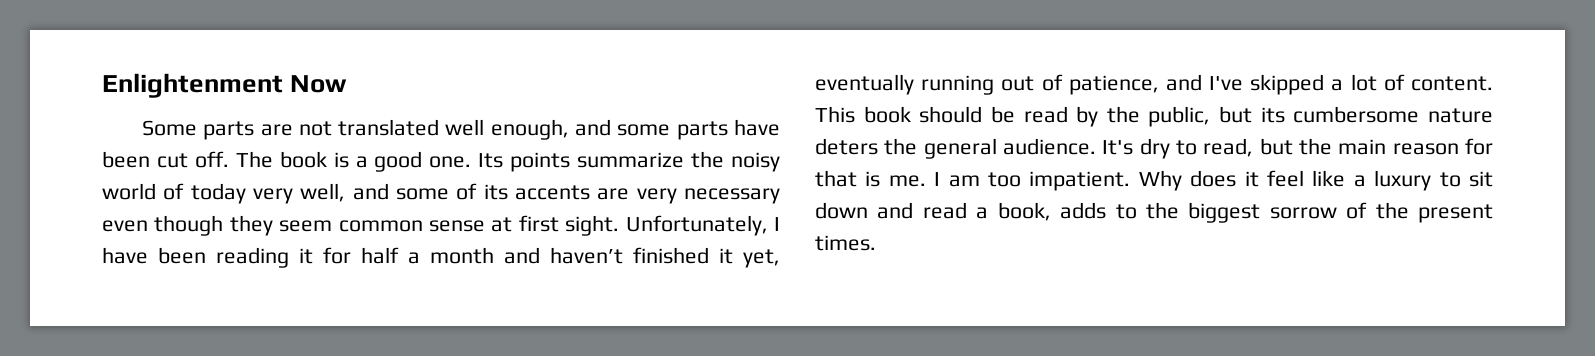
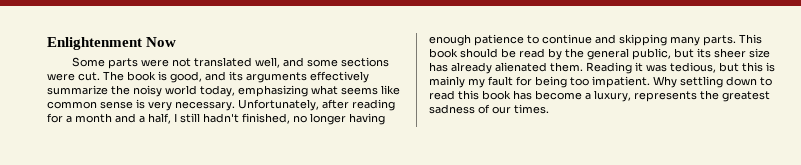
- Some parts are not translated well enough, and some parts have been cut off. The book is a good one. Its points summarize the noisy world of today very well, and some of its accents are very necessary even though they seem common sense at first sight. Unfortunately, I have been reading it for half a month and haven’t finished it yet, eventually running out of patience, and I've skipped a lot of content.
+ Some parts were not translated well, and some sections were cut. The book is good, and its arguments effectively summarize the noisy world today, emphasizing what seems like common sense is very necessary. Unfortunately, after reading for a month and a half, I still hadn't finished, no longer having enough patience to continue and skipping many parts.
- This book should be read by the public, but its cumbersome nature deters the general audience. It's dry to read, but the main reason for that is me. I am too impatient. Why does it feel like a luxury to sit down and read a book, adds to the biggest sorrow of the present times.
+ This book should be read by the general public, but its sheer size has already alienated them. Reading it was tedious, but this is mainly my fault for being too impatient. Why settling down to read this book has become a luxury, represents the greatest sadness of our times.

